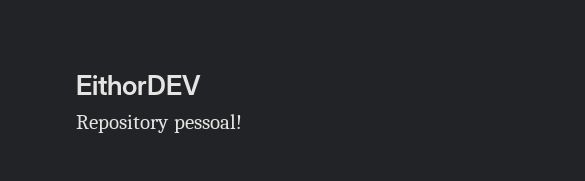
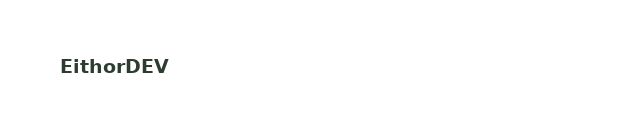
- Repository pessoal!

